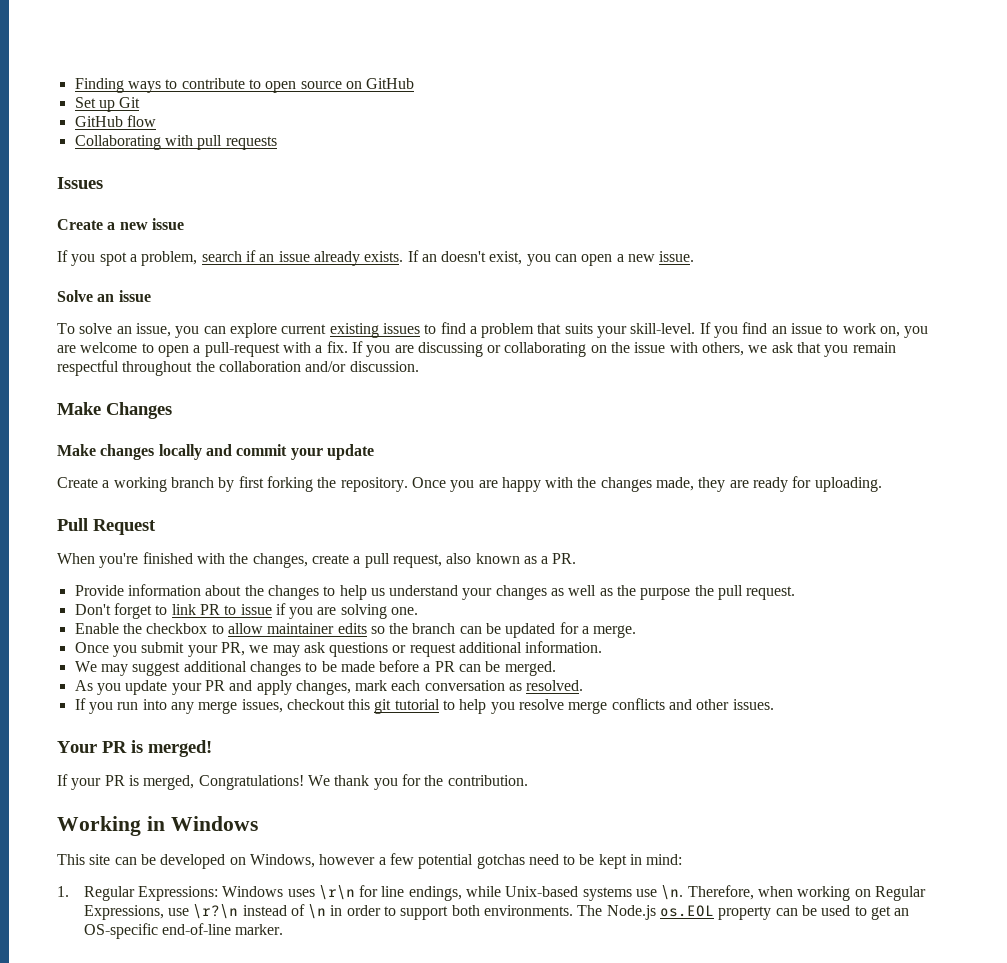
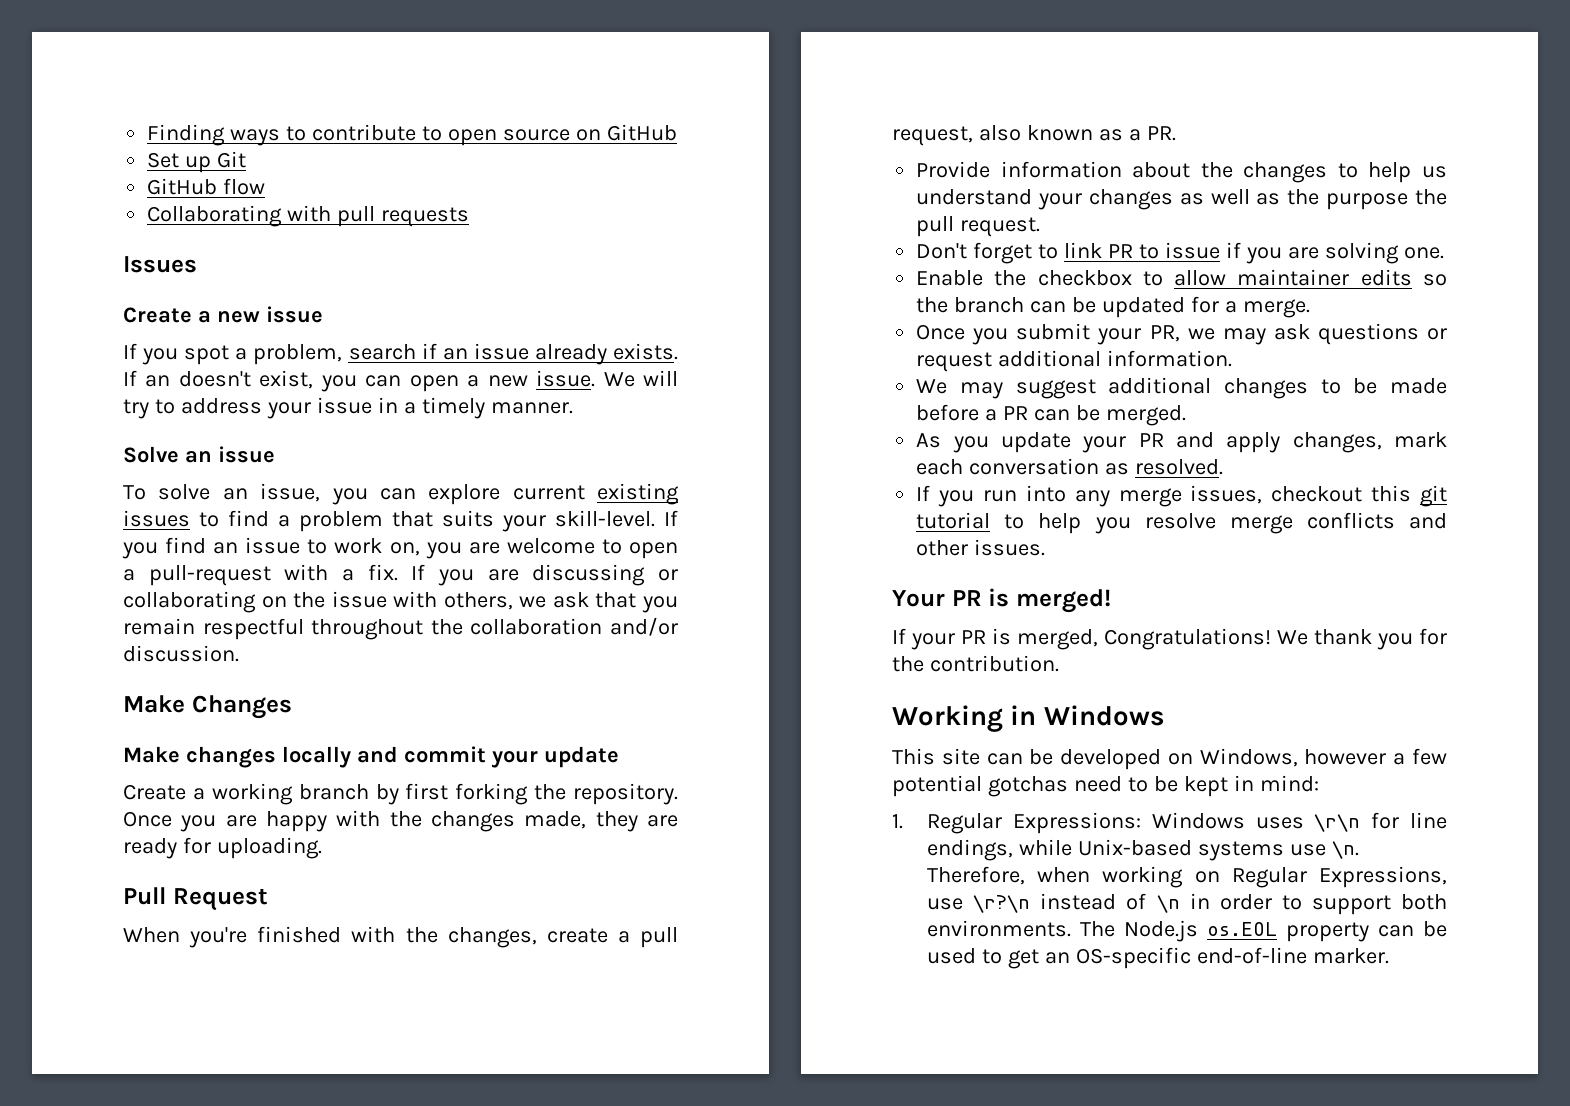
+ We will try to address your issue in a timely manner.

